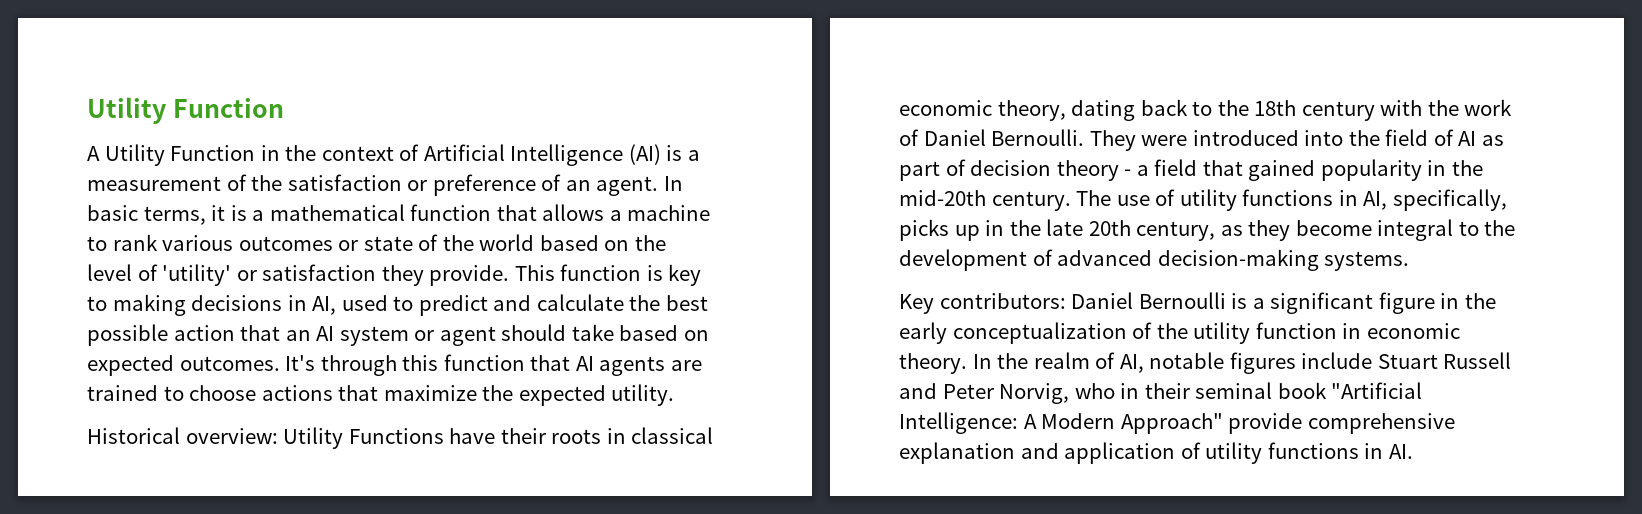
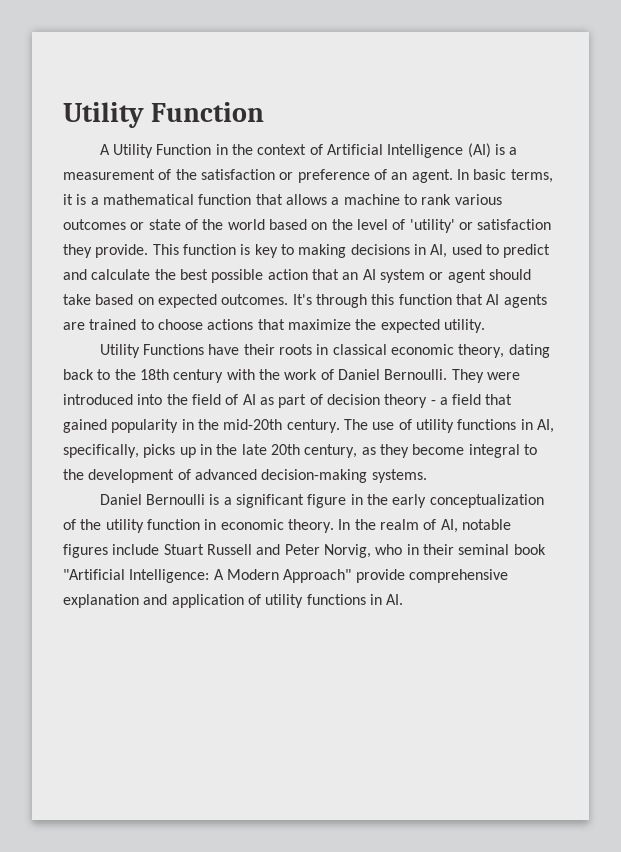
- Historical overview: Utility Functions have their roots in classical economic theory, dating back to the 18th century with the work of Daniel Bernoulli.
+ Utility Functions have their roots in classical economic theory, dating back to the 18th century with the work of Daniel Bernoulli.
- Key contributors: Daniel Bernoulli is a significant figure in the early conceptualization of the utility function in economic theory.
+ Daniel Bernoulli is a significant figure in the early conceptualization of the utility function in economic theory.

